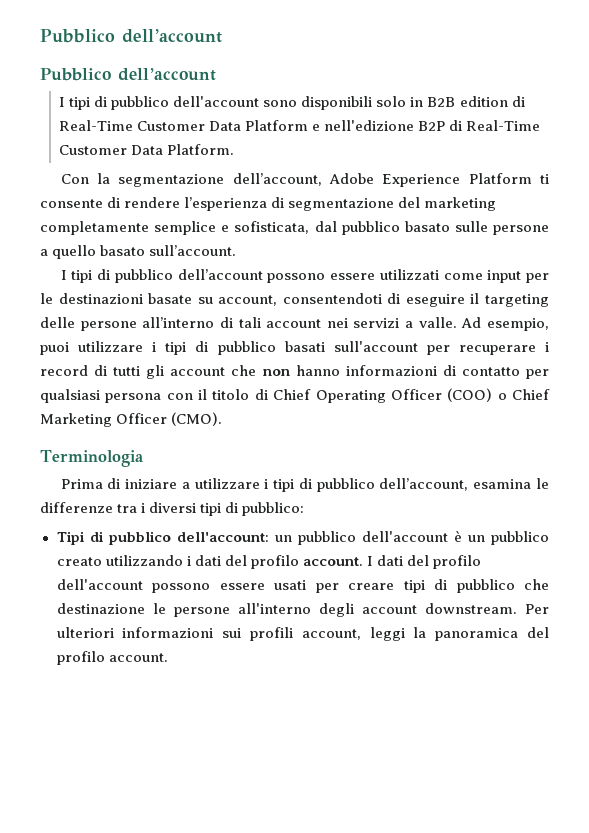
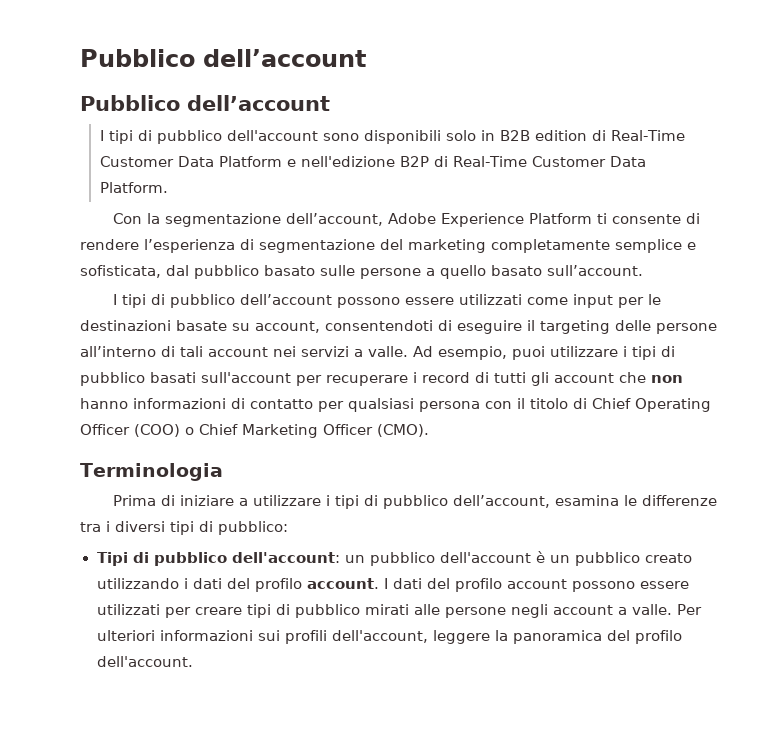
- I dati del profilo dell'account possono essere usati per creare tipi di pubblico che destinazione le persone all'interno degli account downstream.
+ I dati del profilo account possono essere utilizzati per creare tipi di pubblico mirati alle persone negli account a valle.
- Per ulteriori informazioni sui profili account, leggi la panoramica del profilo account.
+ Per ulteriori informazioni sui profili dell'account, leggere la panoramica del profilo dell'account.

